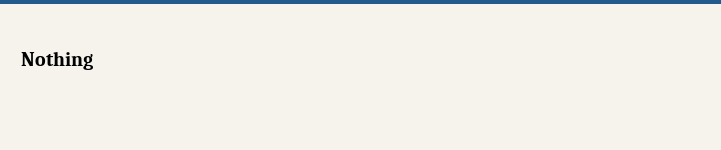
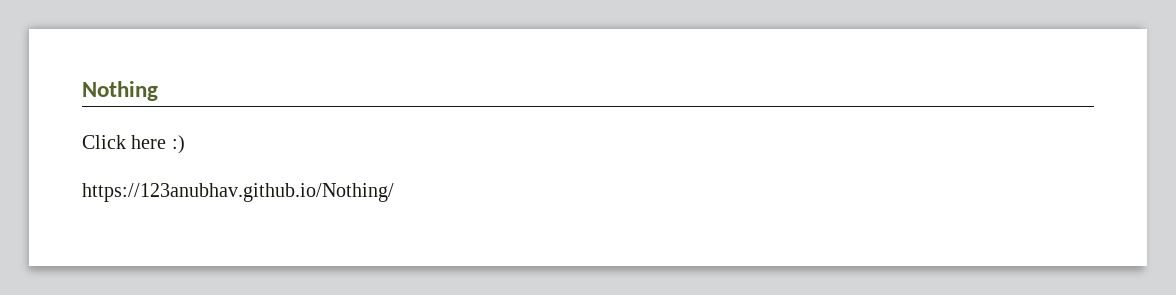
+ Click here :)
+ https://123anubhav.github.io/Nothing/

